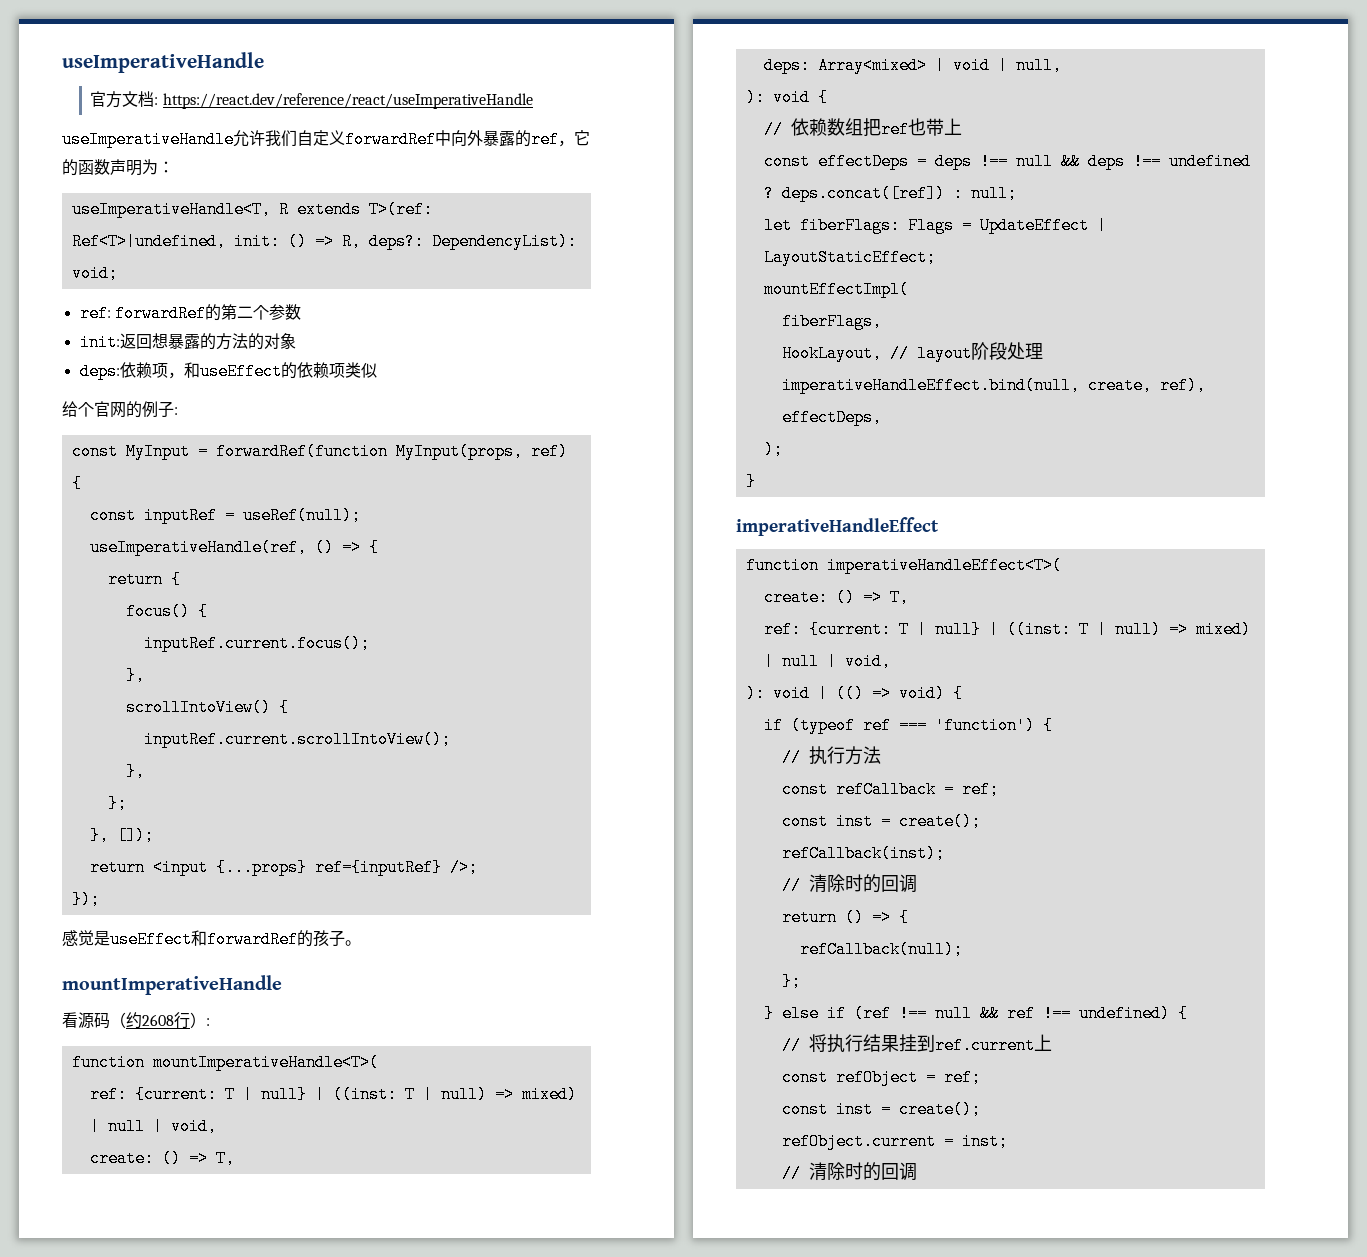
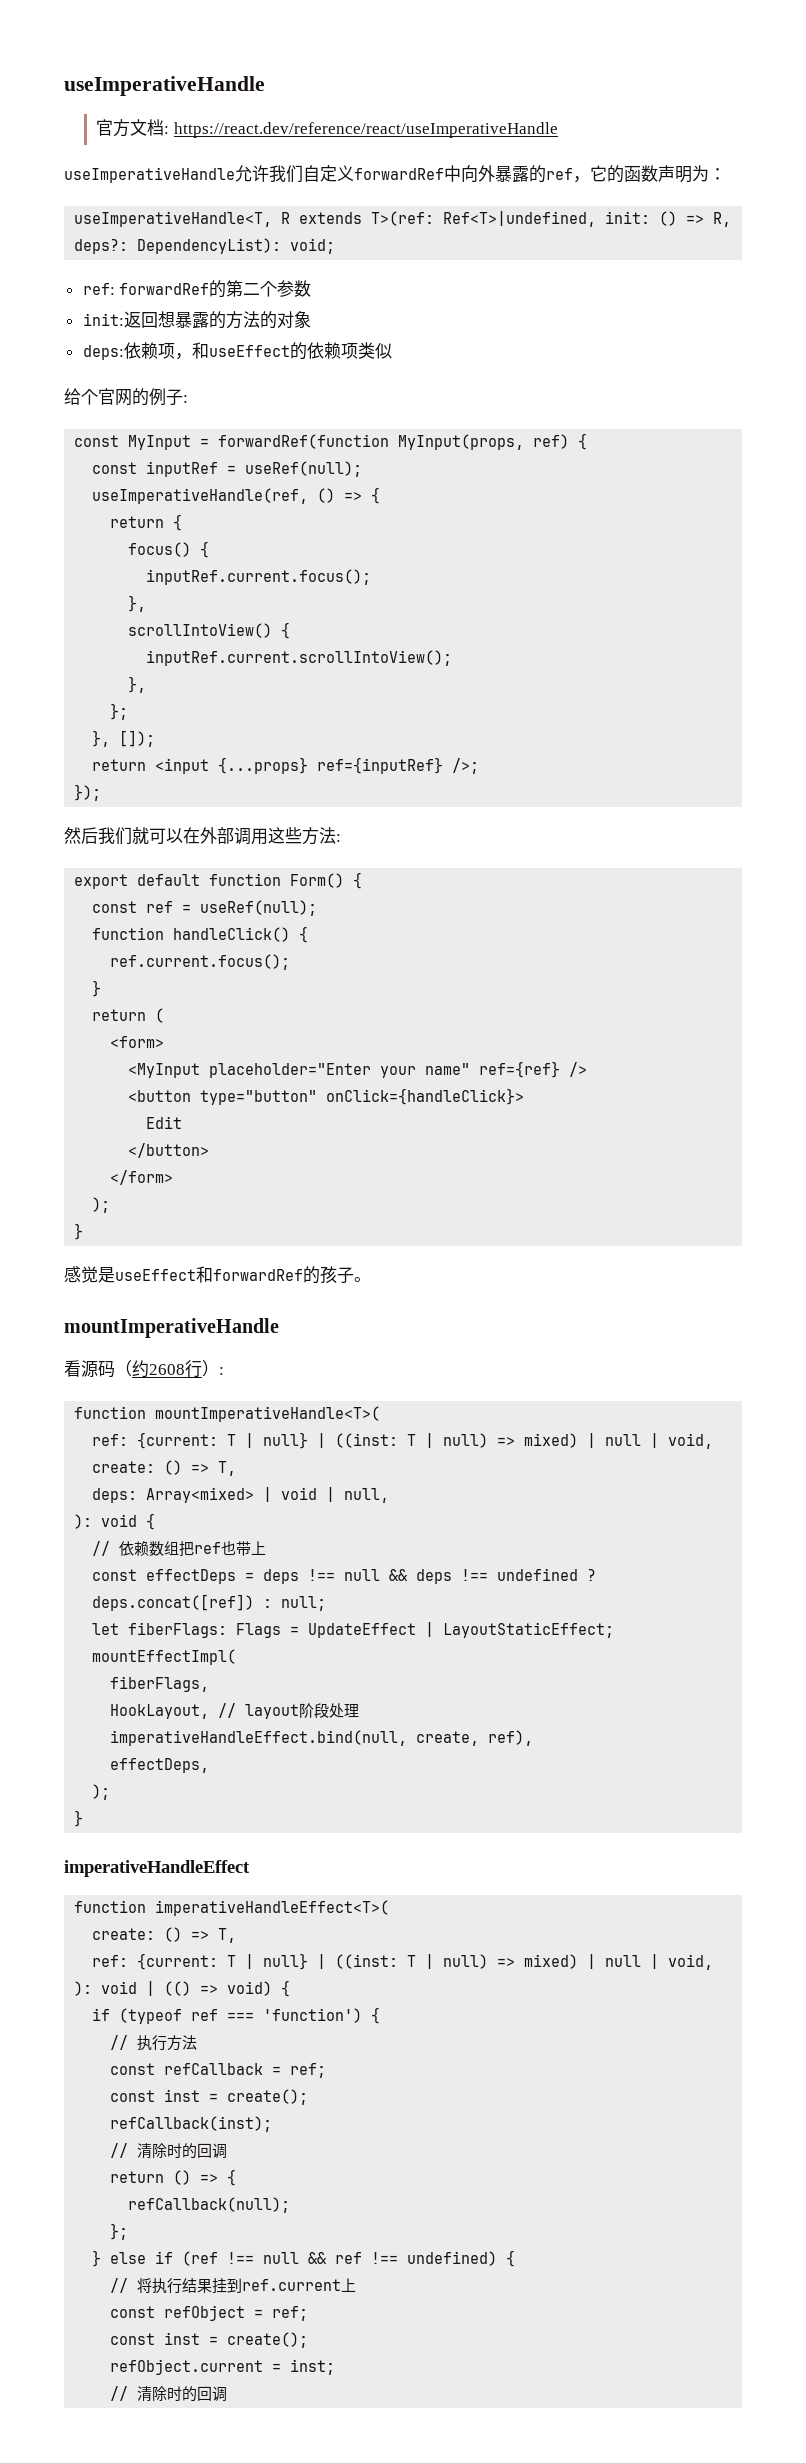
+ 然后我们就可以在外部调用这些方法:
+ export default function Form() {
+ const ref = useRef(null);
+ function handleClick() {
+ ref.current.focus();
+ }
+ return (
+ <form>
+ <MyInput placeholder="Enter your name" ref={ref} />
+ <button type="button" onClick={handleClick}>
+ Edit
+ </button>
+ </form>
+ );
+ }

